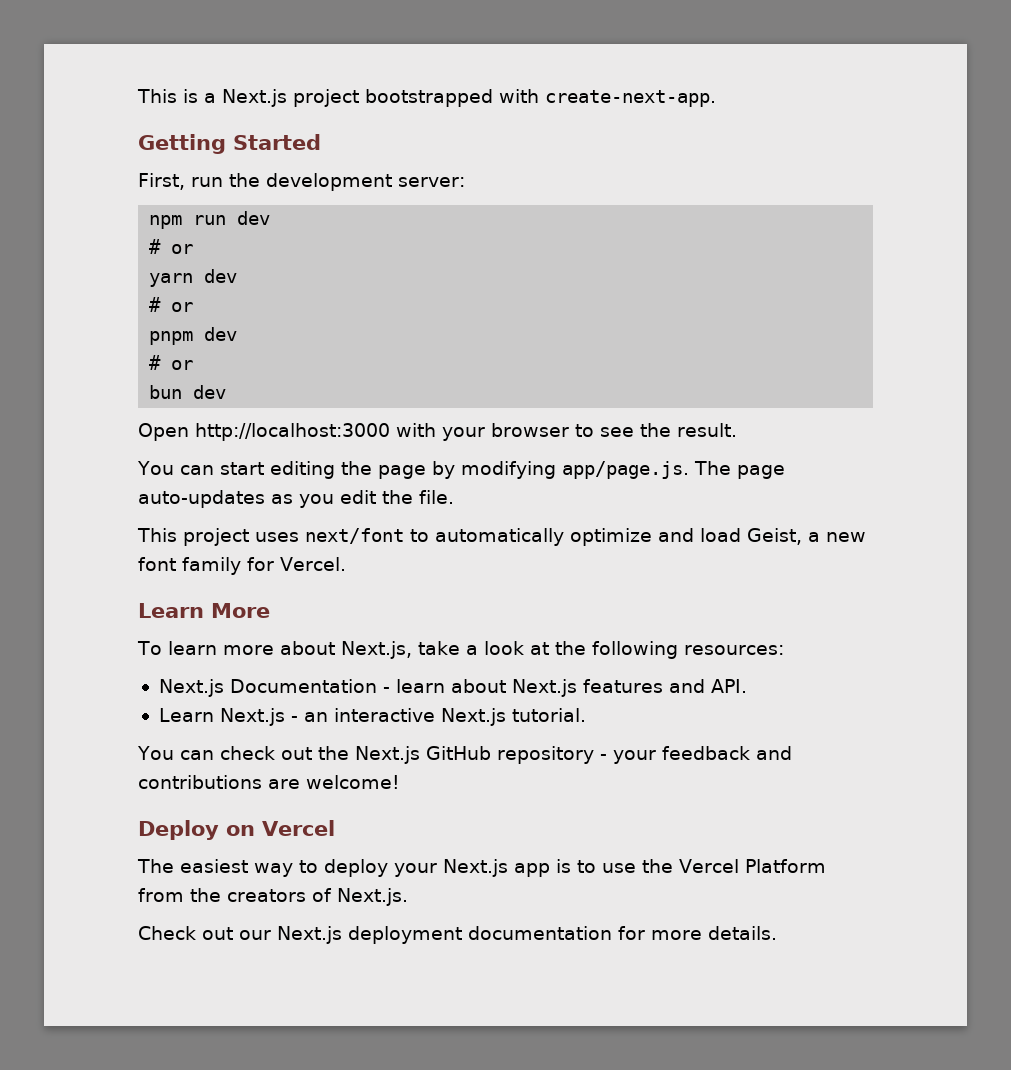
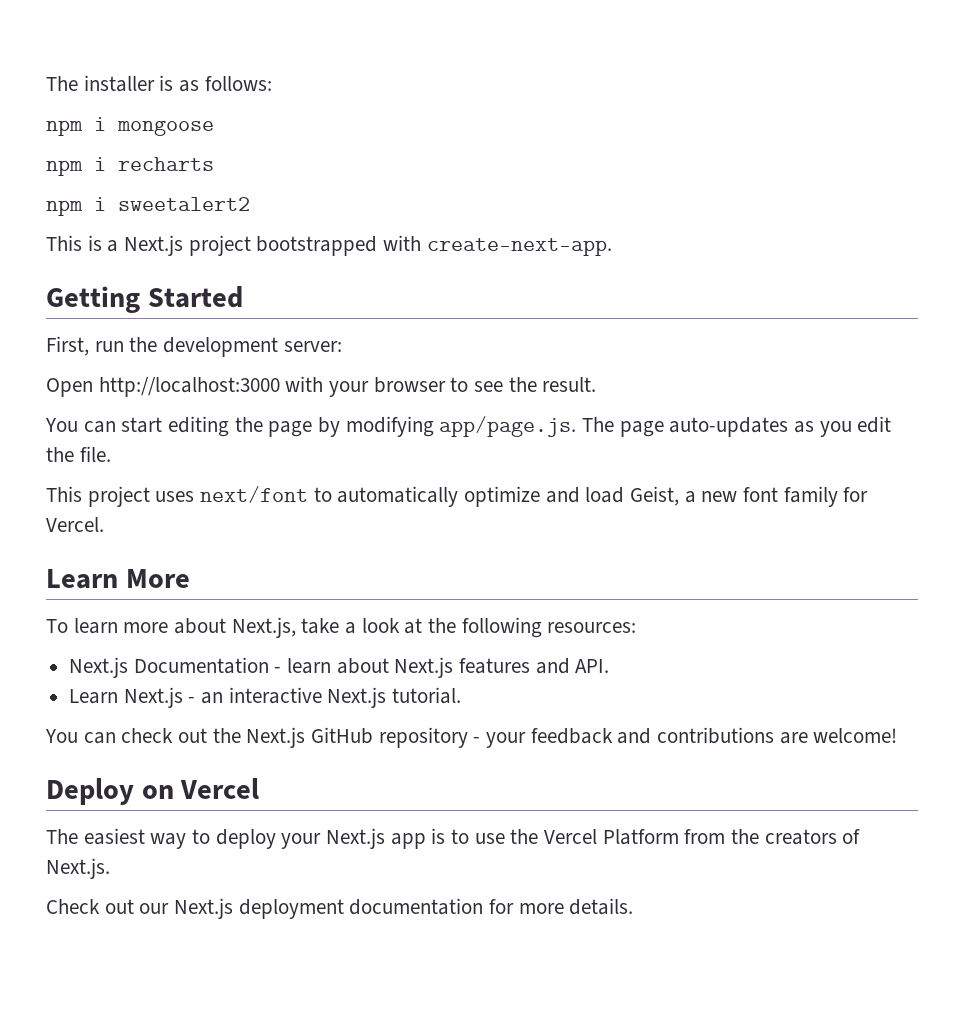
+ The installer is as follows:
+ npm i mongoose
+ npm i recharts
+ npm i sweetalert2
- npm run dev
- # or
- yarn dev
- # or
- pnpm dev
- # or
- bun dev

